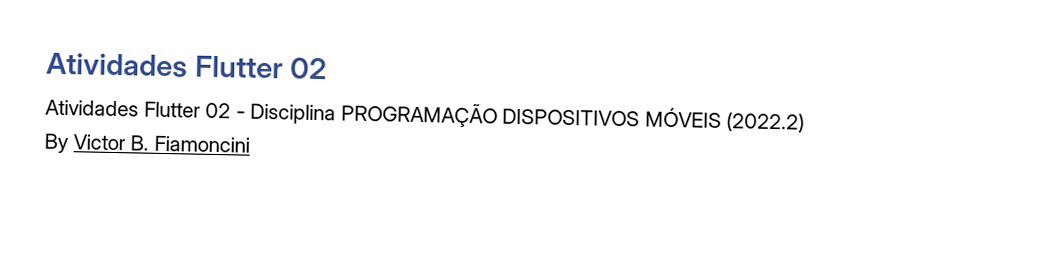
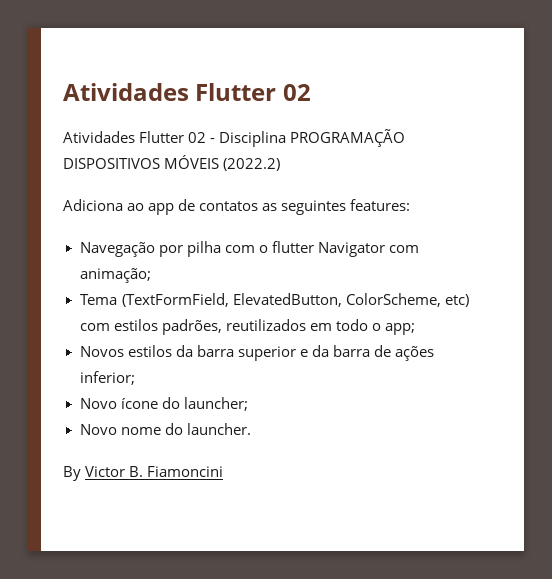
+ Adiciona ao app de contatos as seguintes features:
+ Navegação por pilha com o flutter Navigator com animação;
+ Tema (TextFormField, ElevatedButton, ColorScheme, etc) com estilos padrões, reutilizados em todo o app;
+ Novos estilos da barra superior e da barra de ações inferior;
+ Novo ícone do launcher;
+ Novo nome do launcher.

